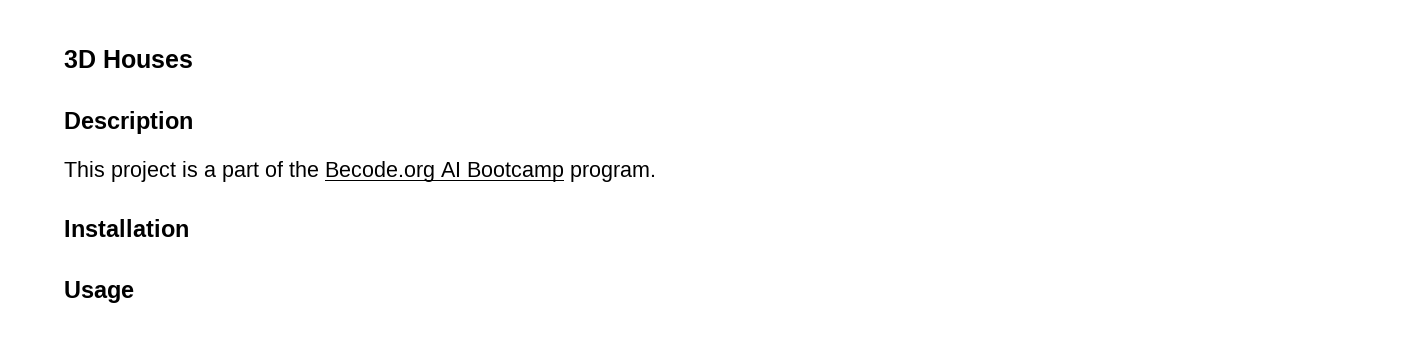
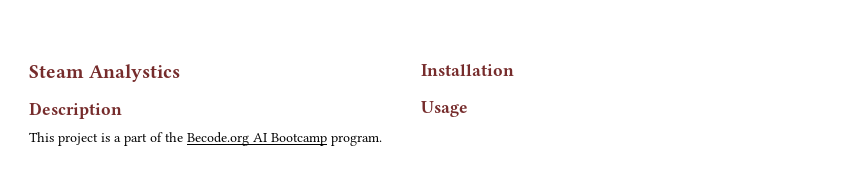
- 3D Houses
+ Steam Analystics

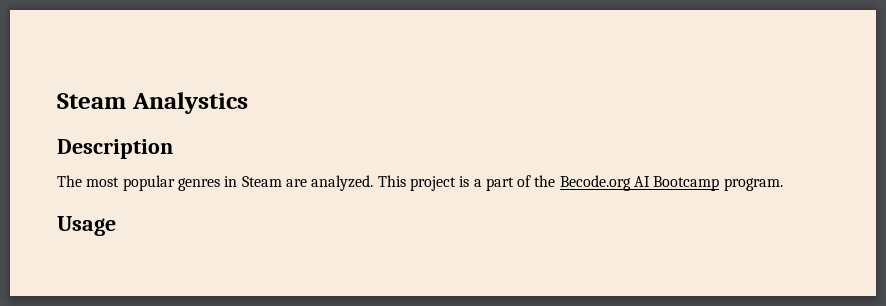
+ The most popular genres in Steam are analyzed.
- Installation

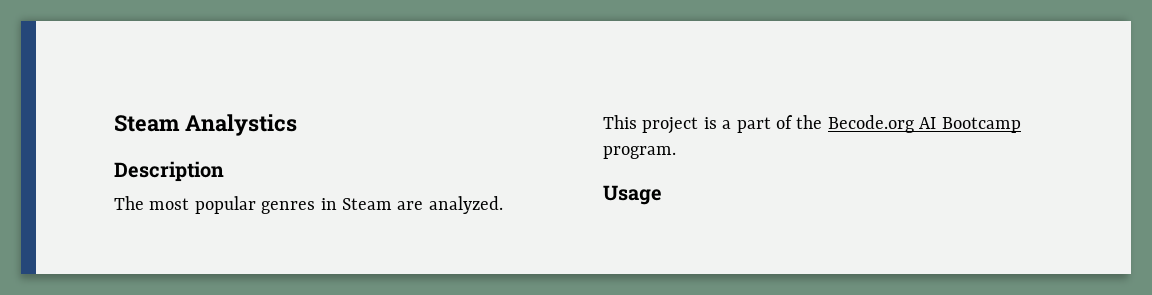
- The most popular genres in Steam are analyzed. This project is a part of the Becode.org AI Bootcamp program.
+ The most popular genres in Steam are analyzed.
+ This project is a part of the Becode.org AI Bootcamp program.

